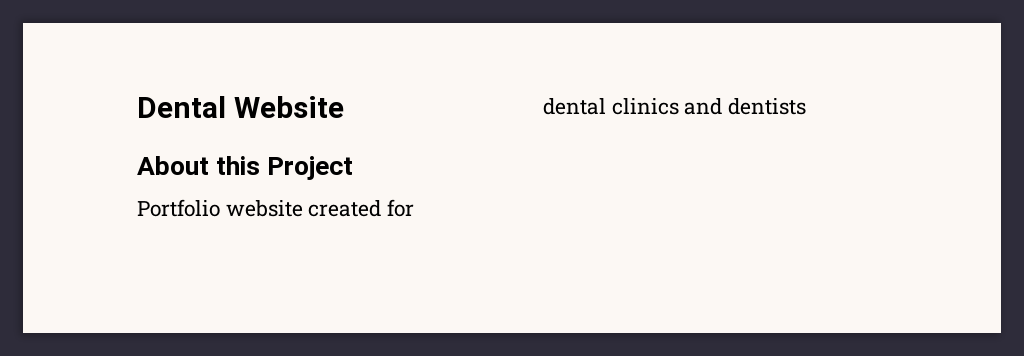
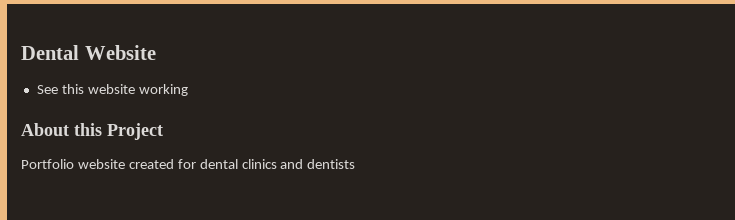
+ See this website working

